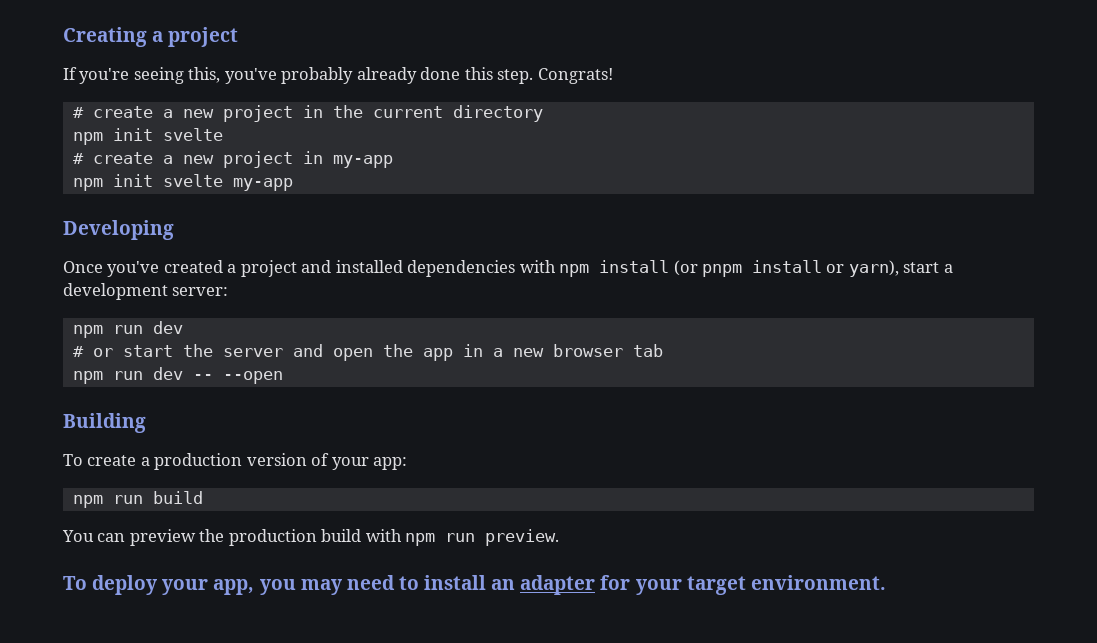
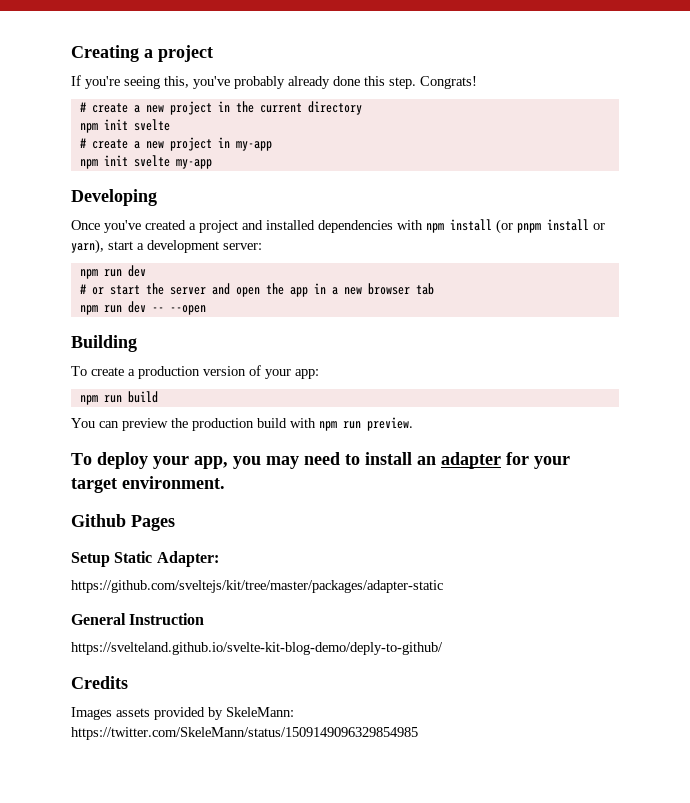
+ Github Pages
+ Setup Static Adapter:
+ https://github.com/sveltejs/kit/tree/master/packages/adapter-static
+ General Instruction
+ https://svelteland.github.io/svelte-kit-blog-demo/deply-to-github/
+ Credits
+ Images assets provided by SkeleMann: https://twitter.com/SkeleMann/status/1509149096329854985

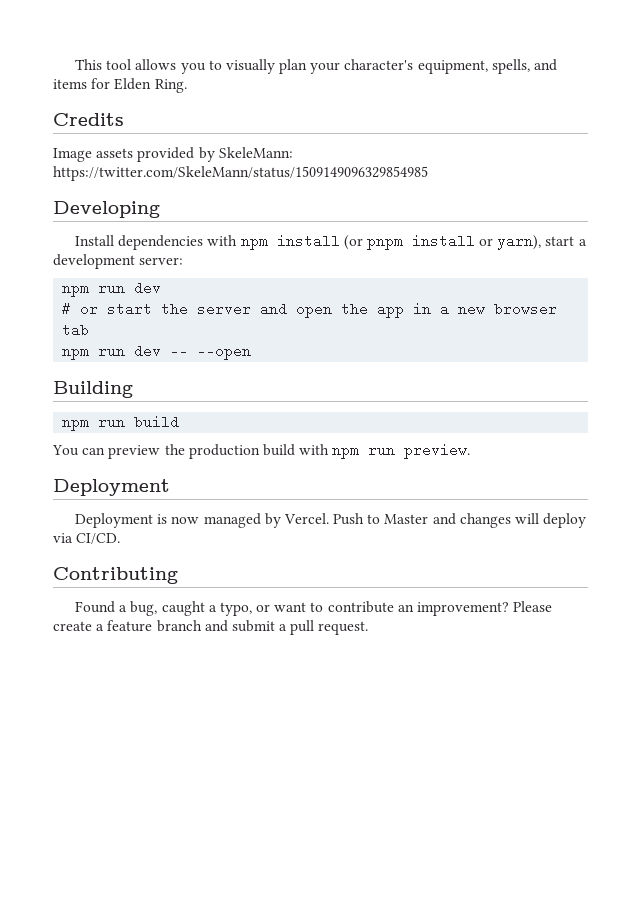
- Creating a project
- If you're seeing this, you've probably already done this step. Congrats!
- # create a new project in the current directory
- npm init svelte
- # create a new project in my-app
- npm init svelte my-app
+ This tool allows you to visually plan your character's equipment, spells, and items for Elden Ring.
+ Credits
+ Image assets provided by SkeleMann: https://twitter.com/SkeleMann/status/1509149096329854985
  Developing
- Once you've created a project and installed dependencies with npm install (or pnpm install or yarn), start a development server:
+ Install dependencies with npm install (or pnpm install or yarn), start a development server:
- To create a production version of your app:
  You can preview the production build with npm run preview.
- To deploy your app, you may need to install an adapter for your target environment.
- Github Pages
- Setup Static Adapter:
- https://github.com/sveltejs/kit/tree/master/packages/adapter-static
- General Instruction
- https://svelteland.github.io/svelte-kit-blog-demo/deply-to-github/
- Credits
- Images assets provided by SkeleMann: https://twitter.com/SkeleMann/status/1509149096329854985
+ Deployment
+ Deployment is now managed by Vercel. Push to Master and changes will deploy via CI/CD.
+ Contributing
+ Found a bug, caught a typo, or want to contribute an improvement? Please create a feature branch and submit a pull request.

